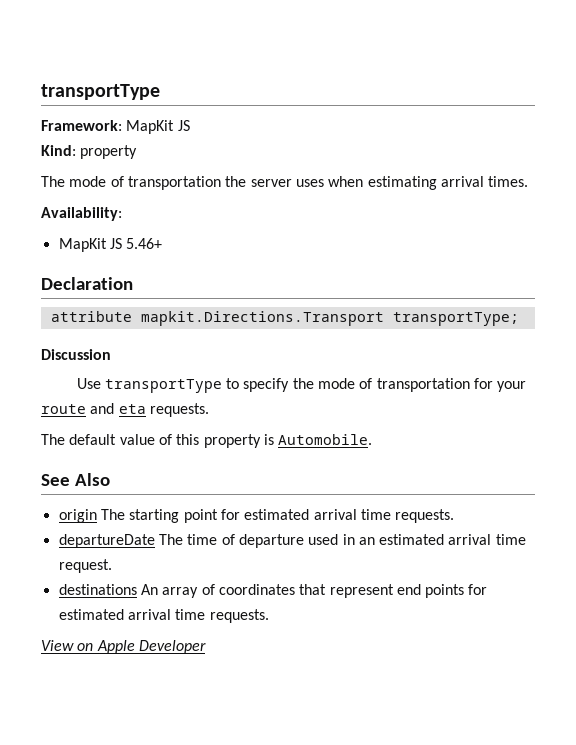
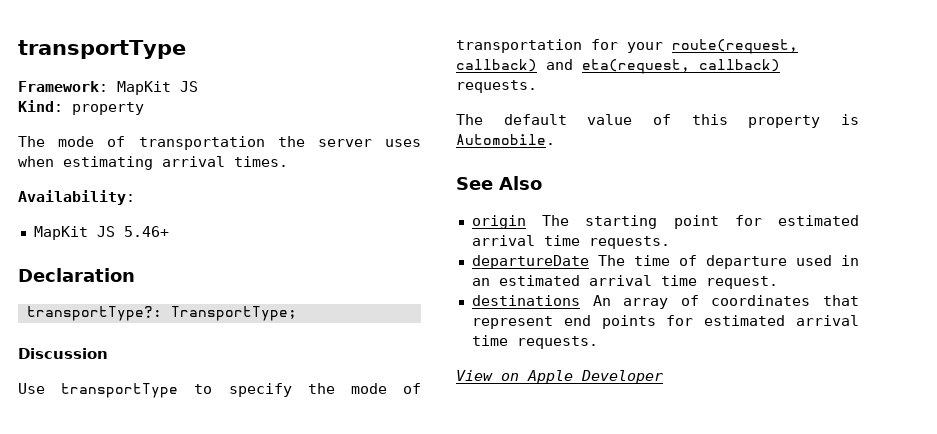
- attribute mapkit.Directions.Transport transportType;
+ transportType?: TransportType;
- Use transportType to specify the mode of transportation for your route and eta requests.
+ Use transportType to specify the mode of transportation for your route(request, callback) and eta(request, callback) requests.

